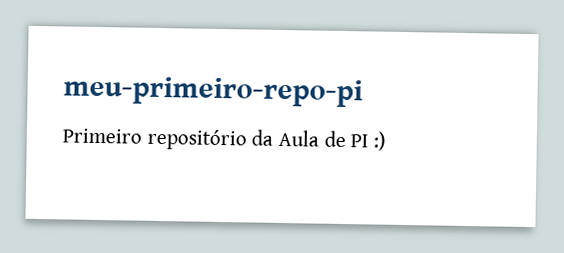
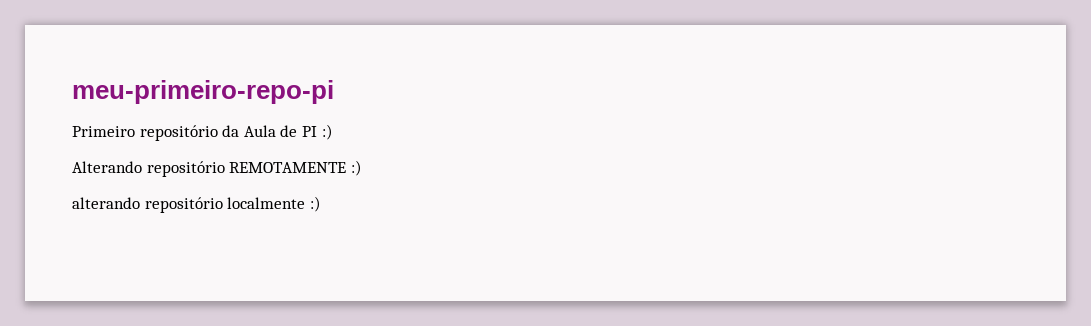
+ Alterando repositório REMOTAMENTE :)
+ alterando repositório localmente :)

